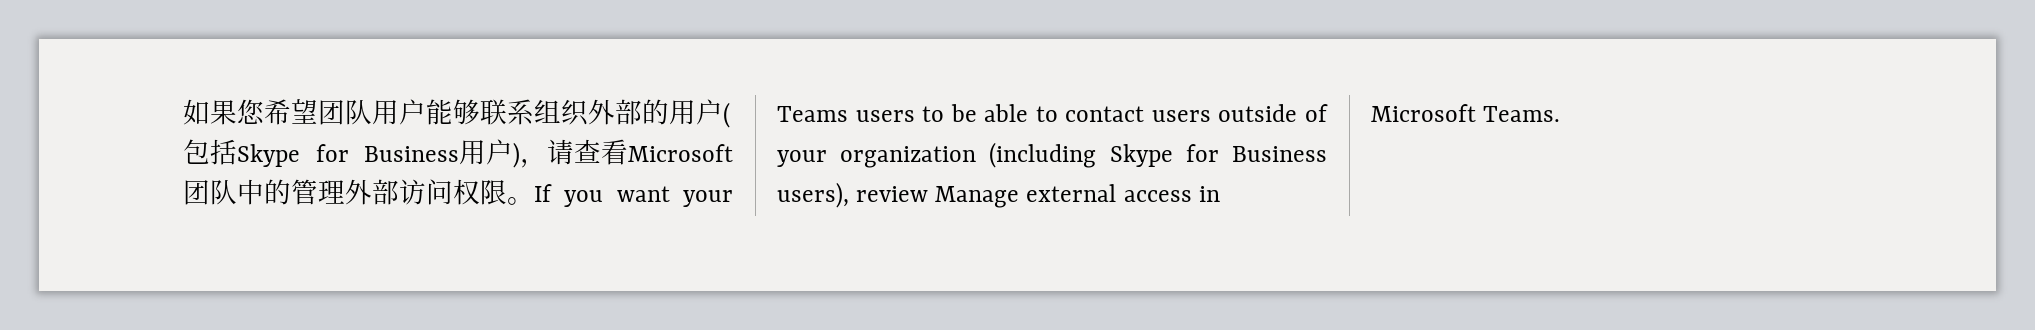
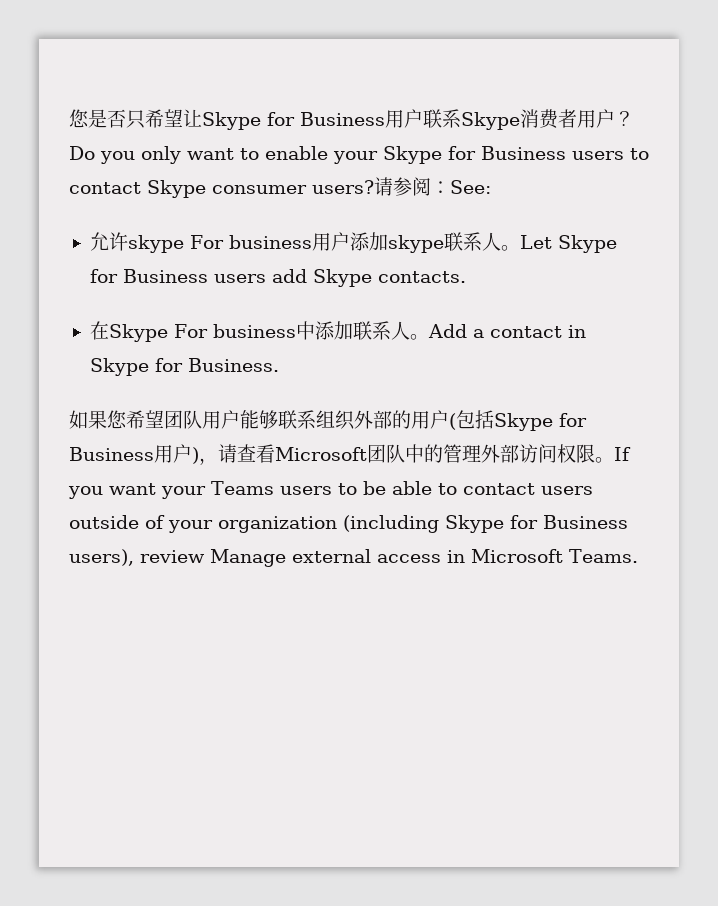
+ 您是否只希望让Skype for Business用户联系Skype消费者用户？Do you only want to enable your Skype for Business users to contact Skype consumer users?请参阅：See:
+ 允许skype For business用户添加skype联系人。Let Skype for Business users add Skype contacts.
+ 在Skype For business中添加联系人。Add a contact in Skype for Business.

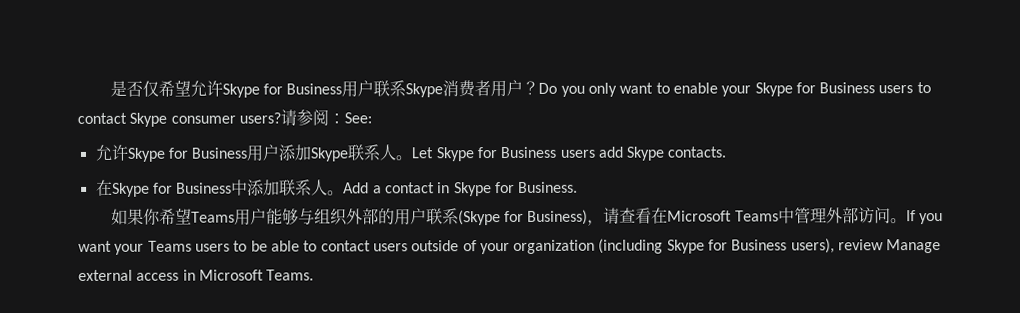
- 您是否只希望让Skype for Business用户联系Skype消费者用户？
+ 是否仅希望允许Skype for Business用户联系Skype消费者用户？
- 允许skype For business用户添加skype联系人。
+ 允许Skype for Business用户添加Skype联系人。
- 在Skype For business中添加联系人。
+ 在Skype for Business中添加联系人。
- 如果您希望团队用户能够联系组织外部的用户(包括Skype for Business用户)，请查看Microsoft团队中的管理外部访问权限。
+ 如果你希望Teams用户能够与组织外部的用户联系(Skype for Business)，请查看在Microsoft Teams中管理外部访问。

